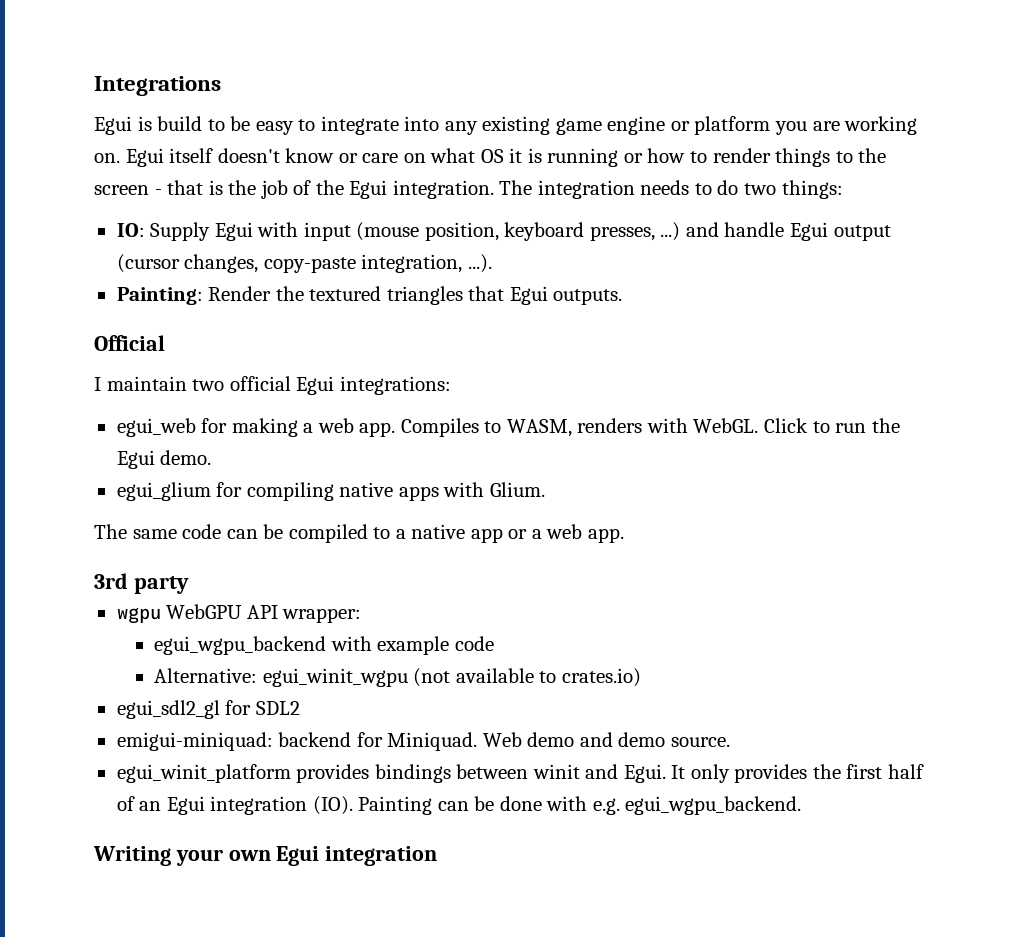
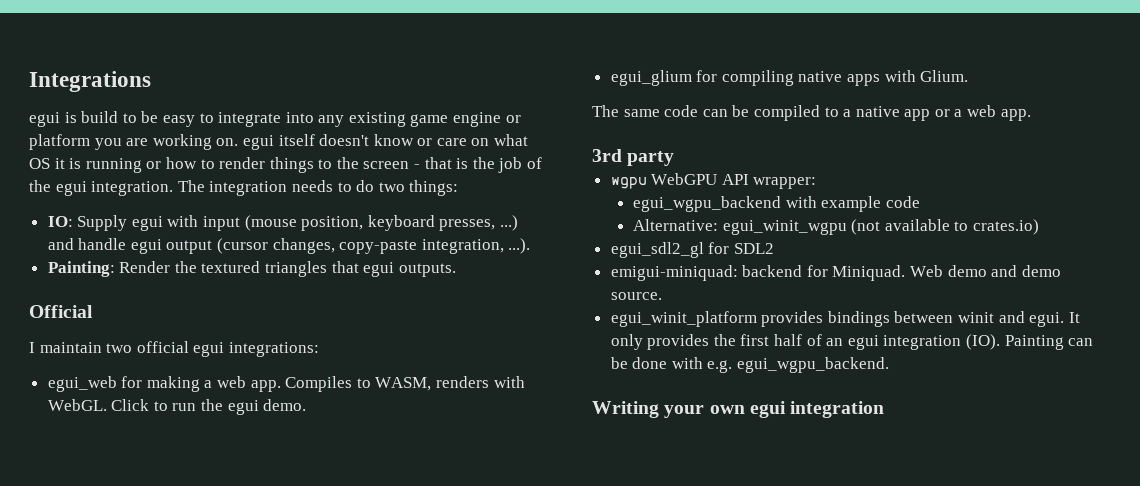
- Egui is build to be easy to integrate into any existing game engine or platform you are working on. Egui itself doesn't know or care on what OS it is running or how to render things to the screen - that is the job of the Egui integration.
+ egui is build to be easy to integrate into any existing game engine or platform you are working on. egui itself doesn't know or care on what OS it is running or how to render things to the screen - that is the job of the egui integration.
- IO: Supply Egui with input (mouse position, keyboard presses, ...) and handle Egui output (cursor changes, copy-paste integration, ...).
+ IO: Supply egui with input (mouse position, keyboard presses, ...) and handle egui output (cursor changes, copy-paste integration, ...).
- Painting: Render the textured triangles that Egui outputs.
+ Painting: Render the textured triangles that egui outputs.
- I maintain two official Egui integrations:
+ I maintain two official egui integrations:
- Click to run the Egui demo.
+ Click to run the egui demo.
- egui_winit_platform provides bindings between winit and Egui.
+ egui_winit_platform provides bindings between winit and egui.
- It only provides the first half of an Egui integration (IO). Painting can be done with e.g. egui_wgpu_backend.
+ It only provides the first half of an egui integration (IO). Painting can be done with e.g. egui_wgpu_backend.
- Writing your own Egui integration
+ Writing your own egui integration

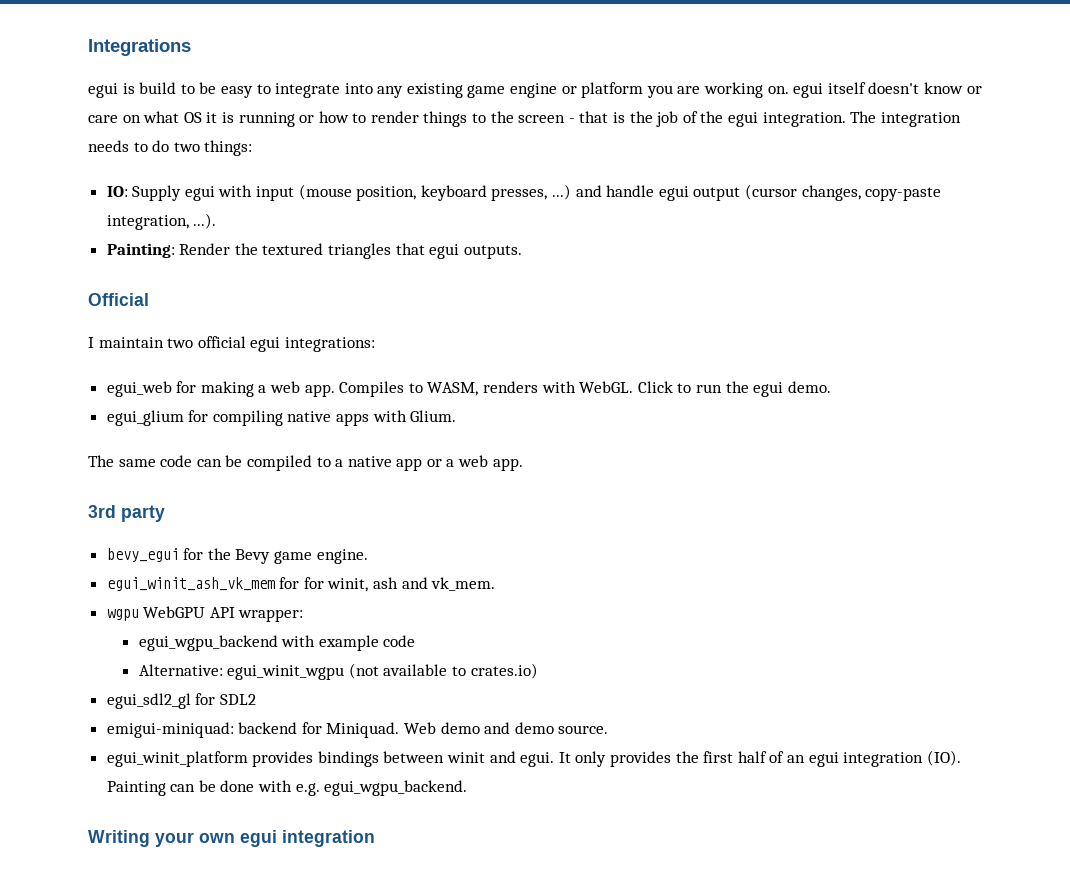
+ bevy_egui for the Bevy game engine.
+ egui_winit_ash_vk_mem for for winit, ash and vk_mem.

